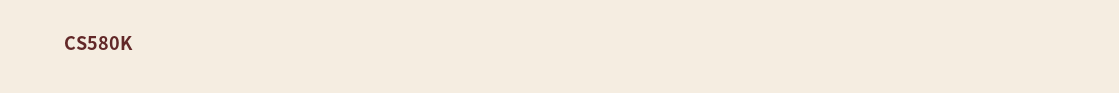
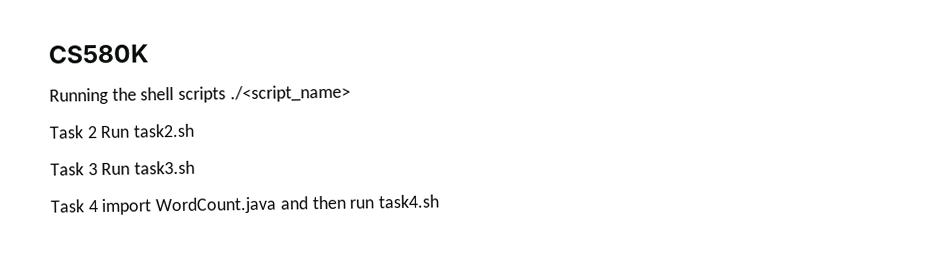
+ Running the shell scripts ./<script_name>
+ Task 2 Run task2.sh
+ Task 3 Run task3.sh
+ Task 4 import WordCount.java and then run task4.sh

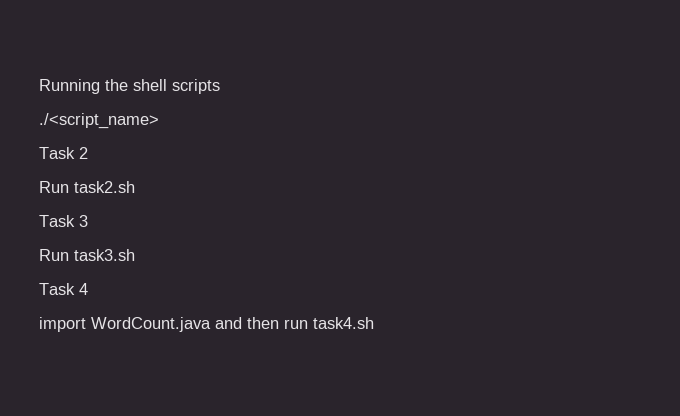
- CS580K
- Running the shell scripts ./<script_name>
+ Running the shell scripts
+ ./<script_name>
- Task 2 Run task2.sh
+ Task 2
+ Run task2.sh
- Task 3 Run task3.sh
+ Task 3
+ Run task3.sh
- Task 4 import WordCount.java and then run task4.sh
+ Task 4
+ import WordCount.java and then run task4.sh

